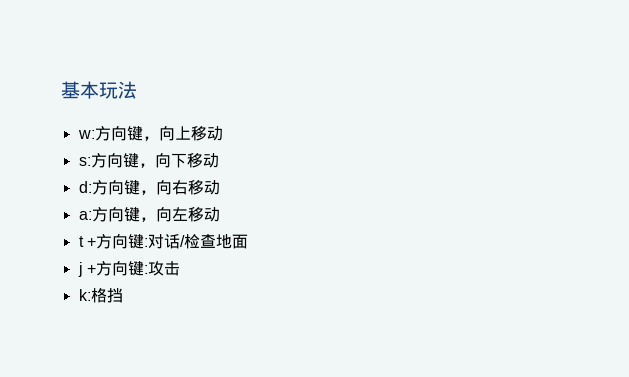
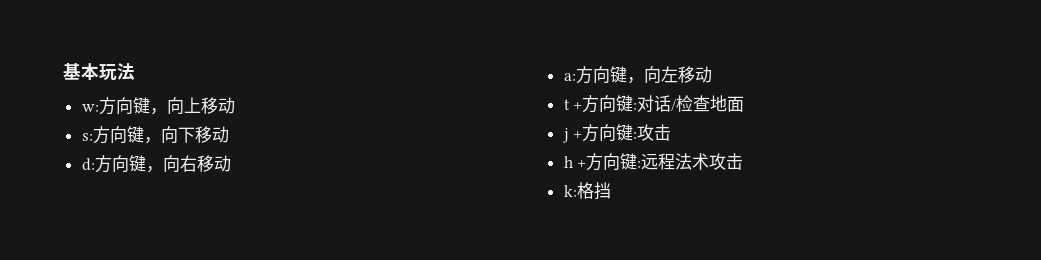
+ h +方向键:远程法术攻击

